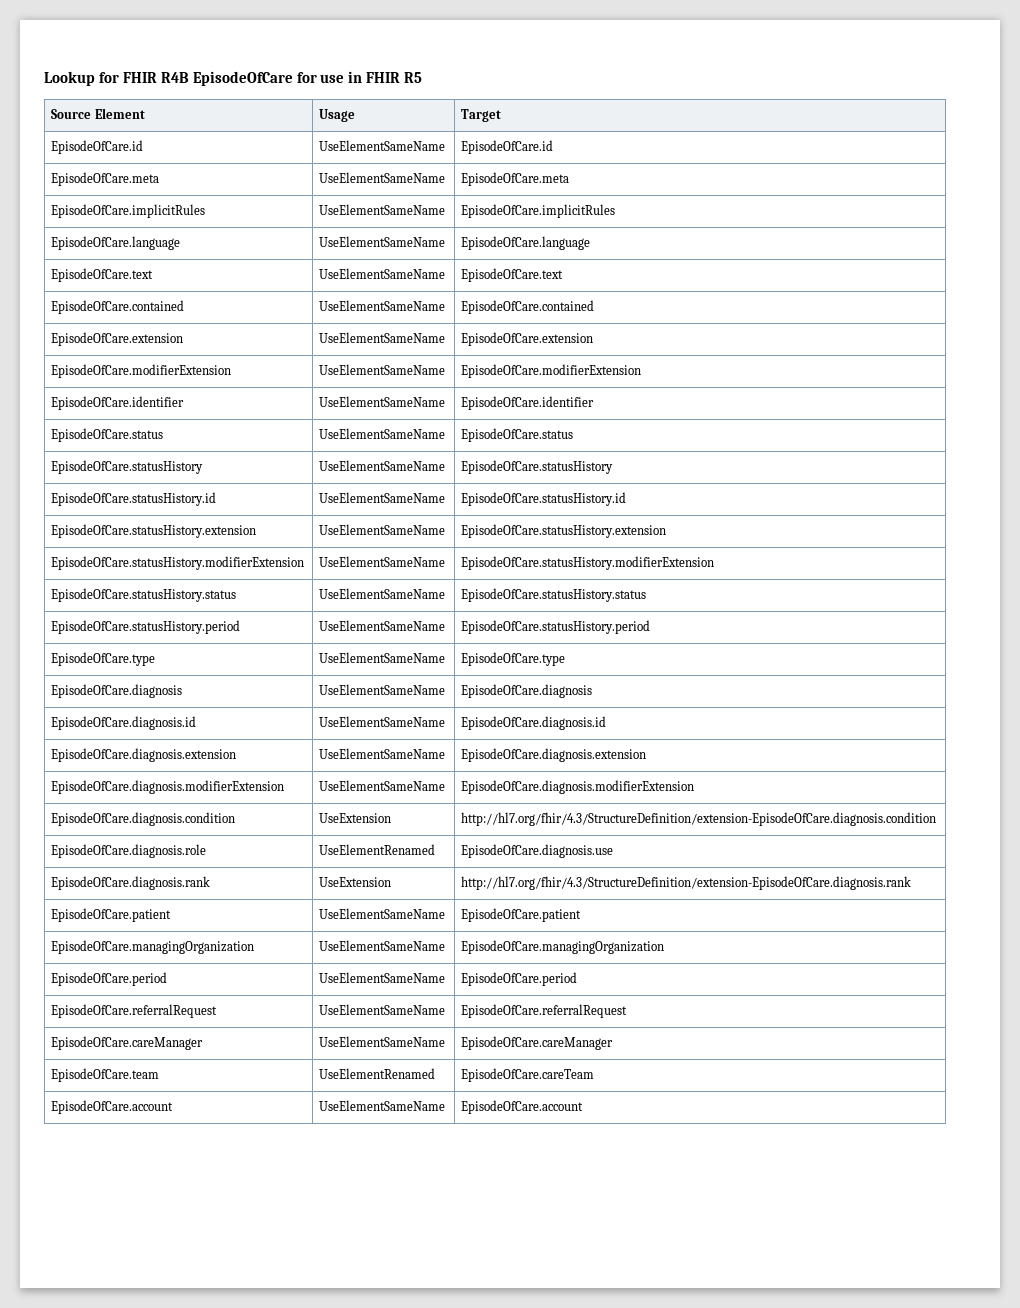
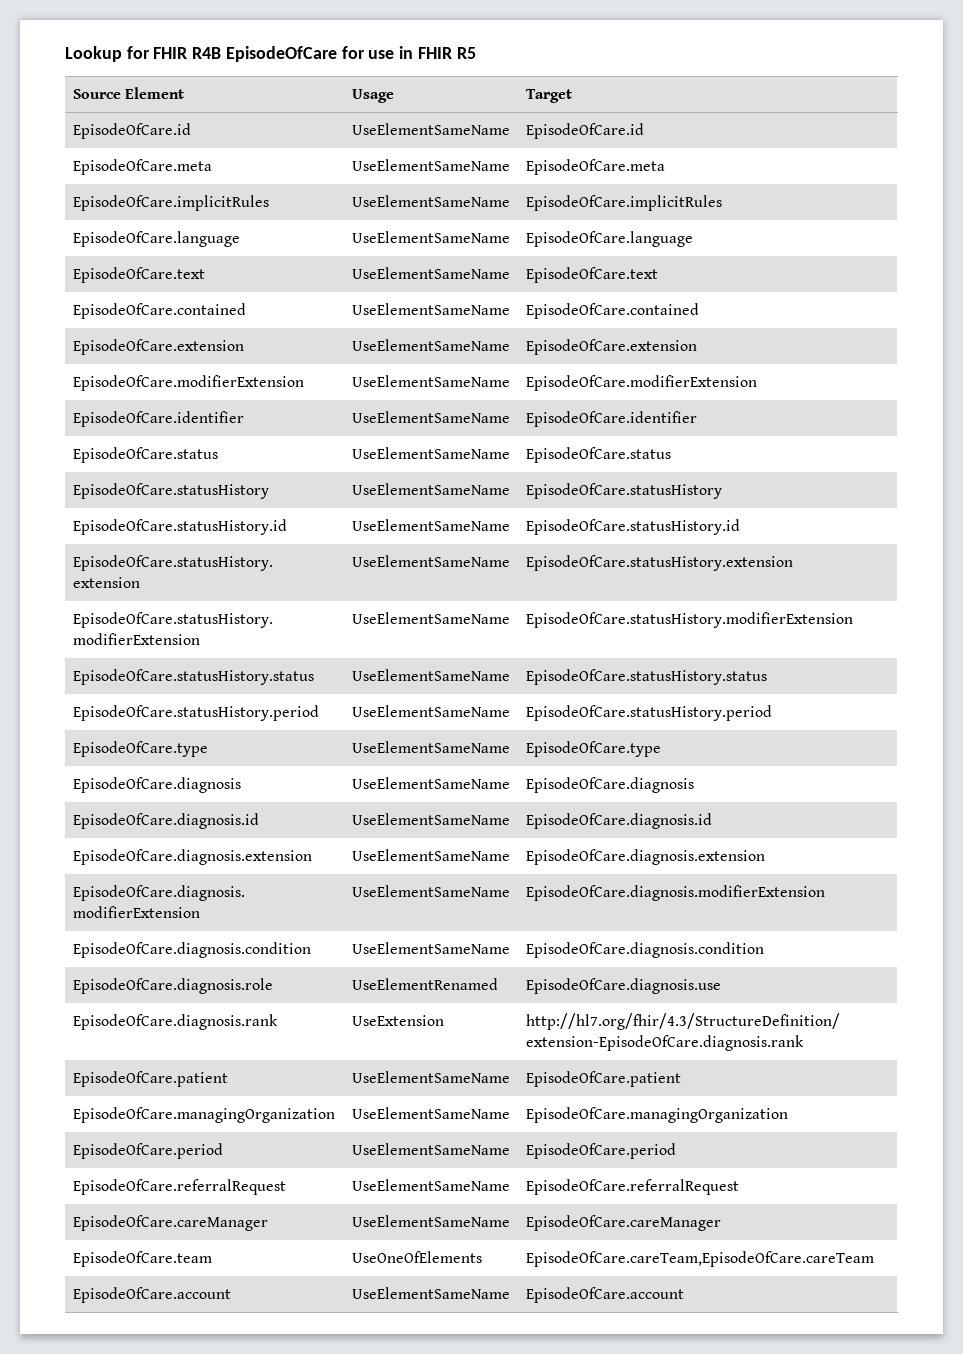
- EpisodeOfCare.diagnosis.condition | UseExtension | http://hl7.org/fhir/4.3/StructureDefinition/extension-EpisodeOfCare.diagnosis.condition
+ EpisodeOfCare.diagnosis.condition | UseElementSameName | EpisodeOfCare.diagnosis.condition
- EpisodeOfCare.team | UseElementRenamed | EpisodeOfCare.careTeam
+ EpisodeOfCare.team | UseOneOfElements | EpisodeOfCare.careTeam,EpisodeOfCare.careTeam

